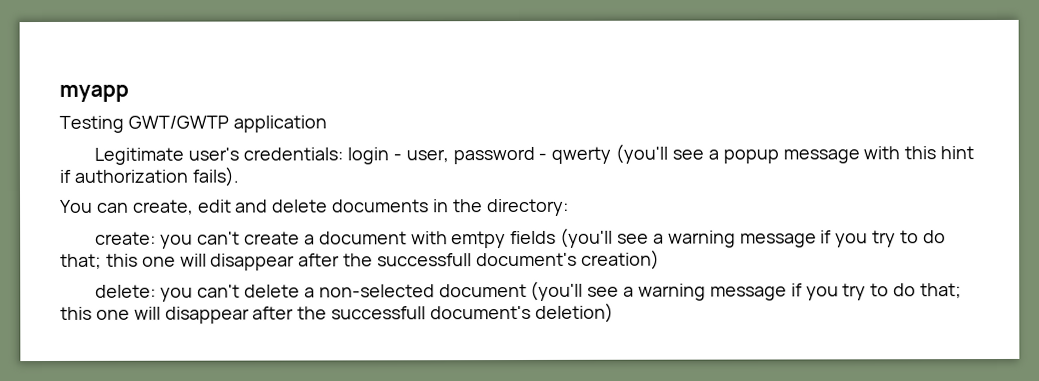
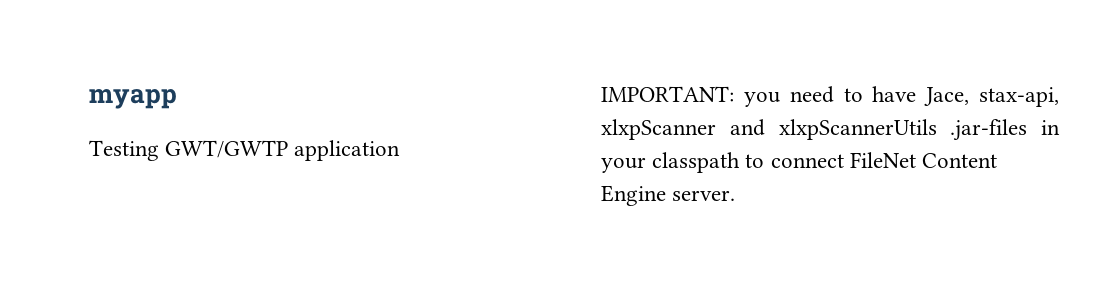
- Legitimate user's credentials: login - user, password - qwerty (you'll see a popup message with this hint if authorization fails).
- You can create, edit and delete documents in the directory:
- create: you can't create a document with emtpy fields (you'll see a warning message if you try to do that; this one will disappear after the successfull document's creation)
- delete: you can't delete a non-selected document (you'll see a warning message if you try to do that; this one will disappear after the successfull document's deletion)
+ IMPORTANT: you need to have Jace, stax-api, xlxpScanner and xlxpScannerUtils .jar-files in your classpath to connect FileNet Content Engine server.

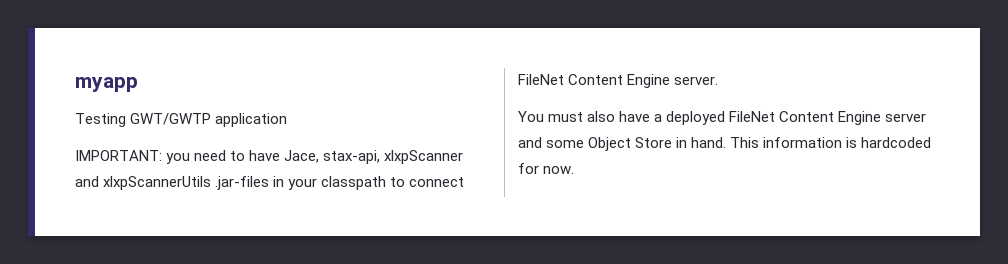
+ You must also have a deployed FileNet Content Engine server and some Object Store in hand. This information is hardcoded for now.

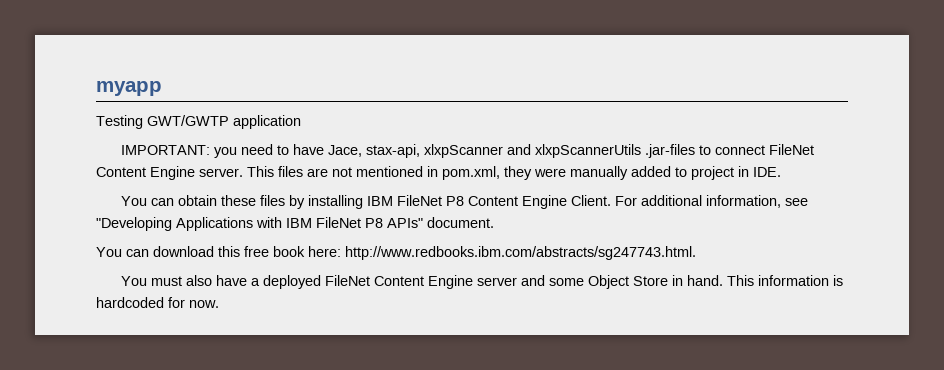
- IMPORTANT: you need to have Jace, stax-api, xlxpScanner and xlxpScannerUtils .jar-files in your classpath to connect FileNet Content Engine server.
+ IMPORTANT: you need to have Jace, stax-api, xlxpScanner and xlxpScannerUtils .jar-files to connect FileNet Content Engine server. This files are not mentioned in pom.xml, they were manually added to project in IDE.
+ You can obtain these files by installing IBM FileNet P8 Content Engine Client. For additional information, see "Developing Applications with IBM FileNet P8 APIs" document.
+ You can download this free book here: http://www.redbooks.ibm.com/abstracts/sg247743.html.

